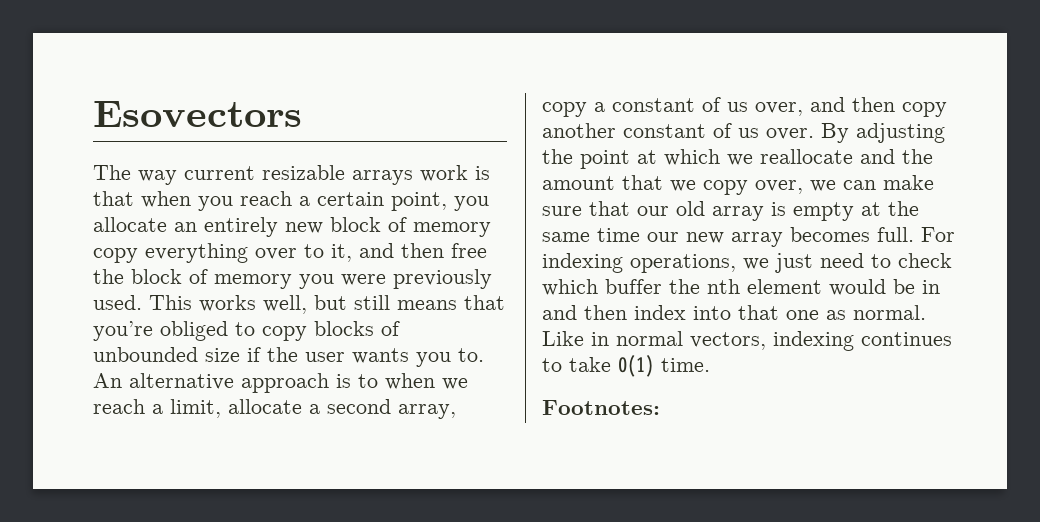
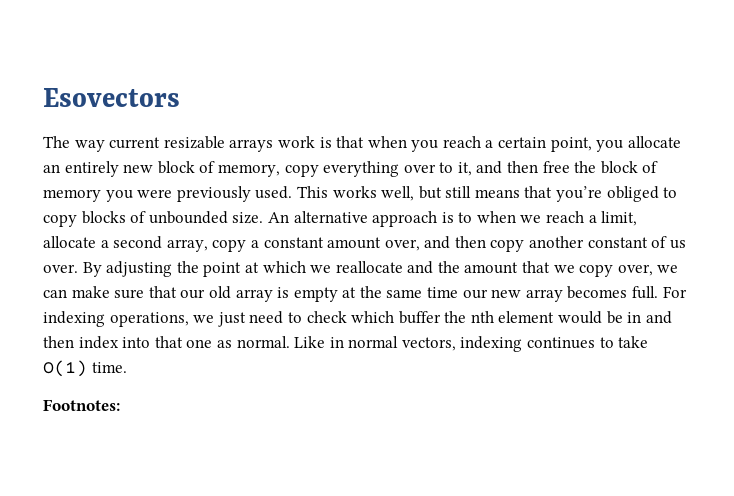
- The way current resizable arrays work is that when you reach a certain point, you allocate an entirely new block of memory copy everything over to it, and then free the block of memory you were previously used.
+ The way current resizable arrays work is that when you reach a certain point, you allocate an entirely new block of memory, copy everything over to it, and then free the block of memory you were previously used.
- This works well, but still means that you’re obliged to copy blocks of unbounded size if the user wants you to.
+ This works well, but still means that you’re obliged to copy blocks of unbounded size.
- An alternative approach is to when we reach a limit, allocate a second array, copy a constant of us over, and then copy another constant of us over.
+ An alternative approach is to when we reach a limit, allocate a second array, copy a constant amount over, and then copy another constant of us over.

